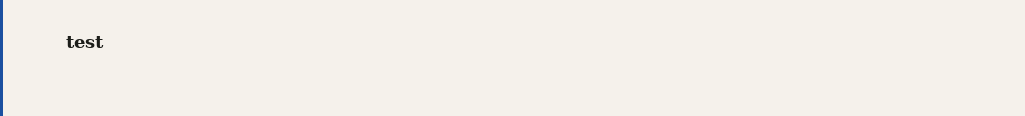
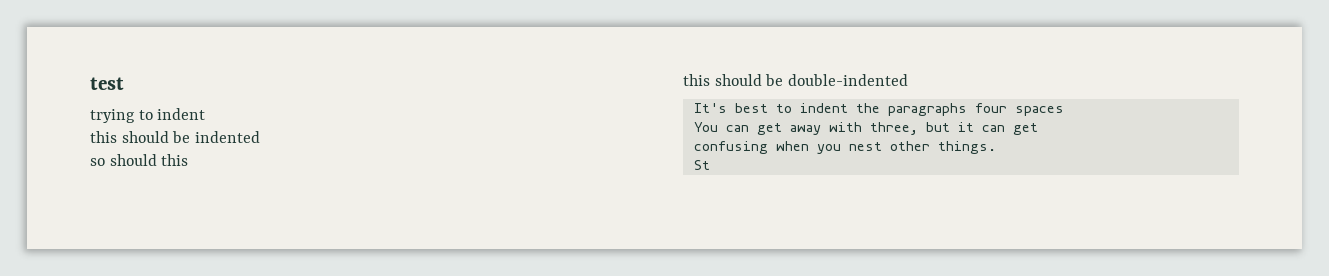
+ trying to indent
+ this should be indented
+ so should this
+ this should be double-indented
+ It's best to indent the paragraphs four spaces
+ You can get away with three, but it can get
+ confusing when you nest other things.
+ St

